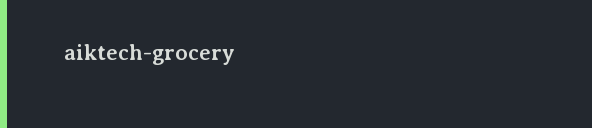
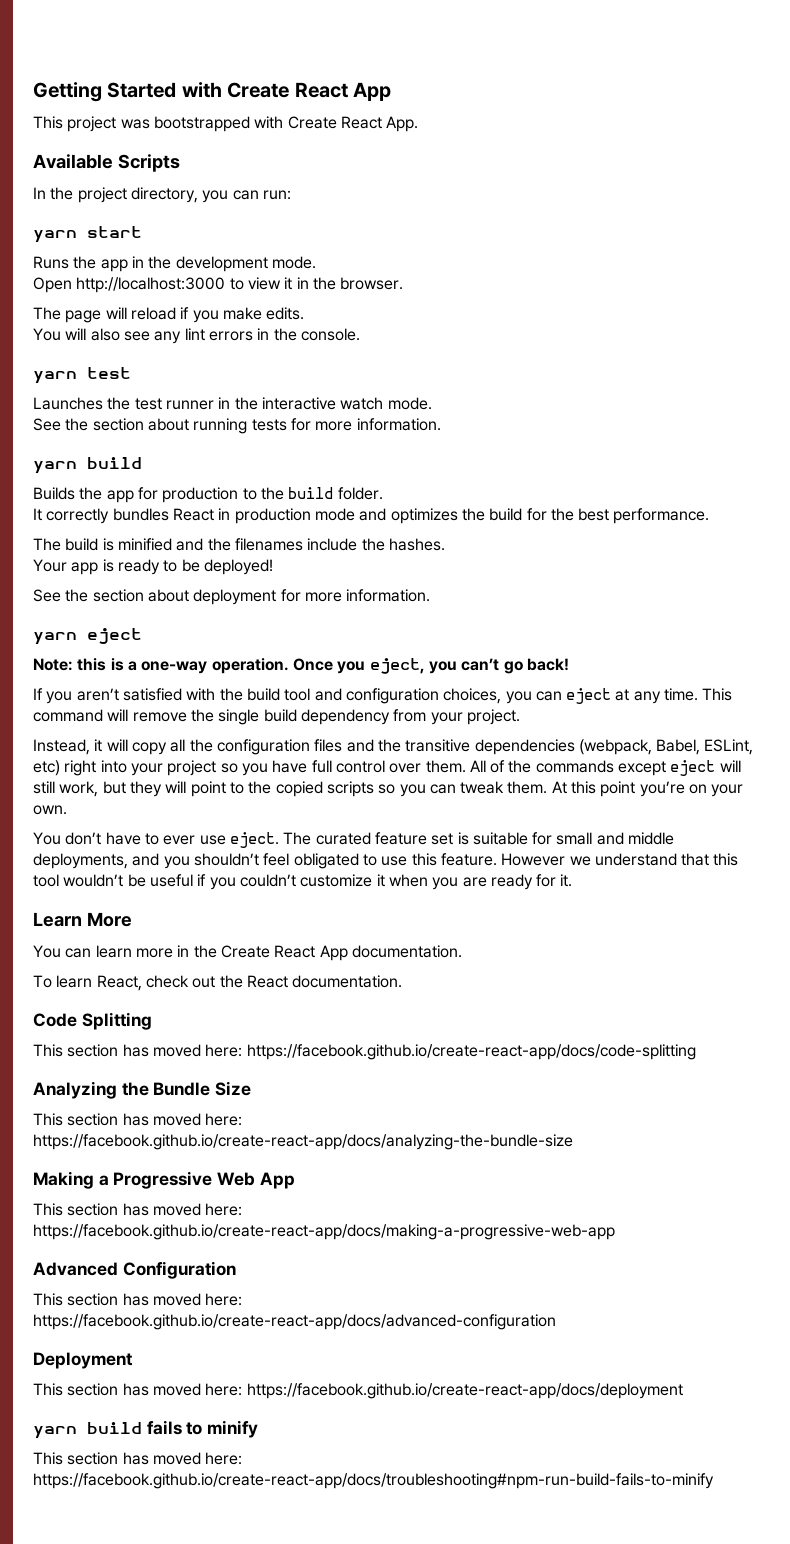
- aiktech-grocery
+ Getting Started with Create React App
+ This project was bootstrapped with Create React App.
+ Available Scripts
+ In the project directory, you can run:
+ yarn start
+ Runs the app in the development mode.
+ Open http://localhost:3000 to view it in the browser.
+ The page will reload if you make edits.
+ You will also see any lint errors in the console.
+ yarn test
+ Launches the test runner in the interactive watch mode.
+ See the section about running tests for more information.
+ yarn build
+ Builds the app for production to the build folder.
+ It correctly bundles React in production mode and optimizes the build for the best performance.
+ The build is minified and the filenames include the hashes.
+ Your app is ready to be deployed!
+ See the section about deployment for more information.
+ yarn eject
+ Note: this is a one-way operation. Once you eject, you can’t go back!
+ If you aren’t satisfied with the build tool and configuration choices, you can eject at any time. This command will remove the single build dependency from your project.
+ Instead, it will copy all the configuration files and the transitive dependencies (webpack, Babel, ESLint, etc) right into your project so you have full control over them. All of the commands except eject will still work, but they will point to the copied scripts so you can tweak them. At this point you’re on your own.
+ You don’t have to ever use eject. The curated feature set is suitable for small and middle deployments, and you shouldn’t feel obligated to use this feature. However we understand that this tool wouldn’t be useful if you couldn’t customize it when you are ready for it.
+ Learn More
+ You can learn more in the Create React App documentation.
+ To learn React, check out the React documentation.
+ Code Splitting
+ This section has moved here: https://facebook.github.io/create-react-app/docs/code-splitting
+ Analyzing the Bundle Size
+ This section has moved here: https://facebook.github.io/create-react-app/docs/analyzing-the-bundle-size
+ Making a Progressive Web App
+ This section has moved here: https://facebook.github.io/create-react-app/docs/making-a-progressive-web-app
+ Advanced Configuration
+ This section has moved here: https://facebook.github.io/create-react-app/docs/advanced-configuration
+ Deployment
+ This section has moved here: https://facebook.github.io/create-react-app/docs/deployment
+ yarn build fails to minify
+ This section has moved here: https://facebook.github.io/create-react-app/docs/troubleshooting#npm-run-build-fails-to-minify

